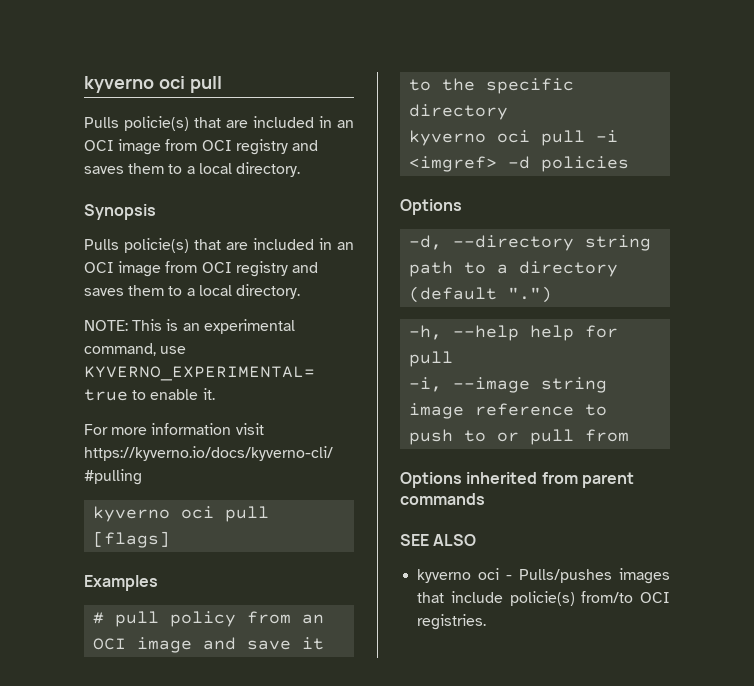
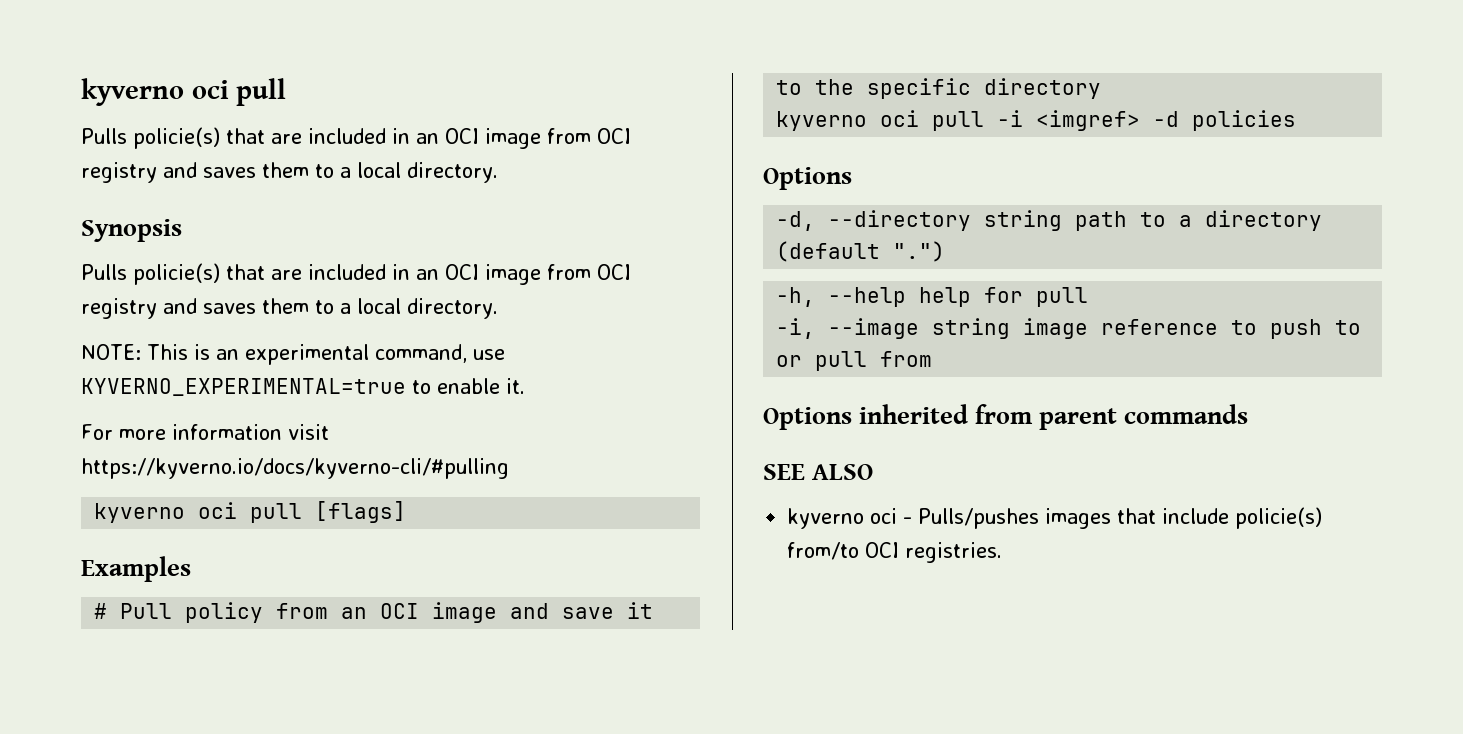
- # pull policy from an OCI image and save it to the specific directory
+ # Pull policy from an OCI image and save it to the specific directory

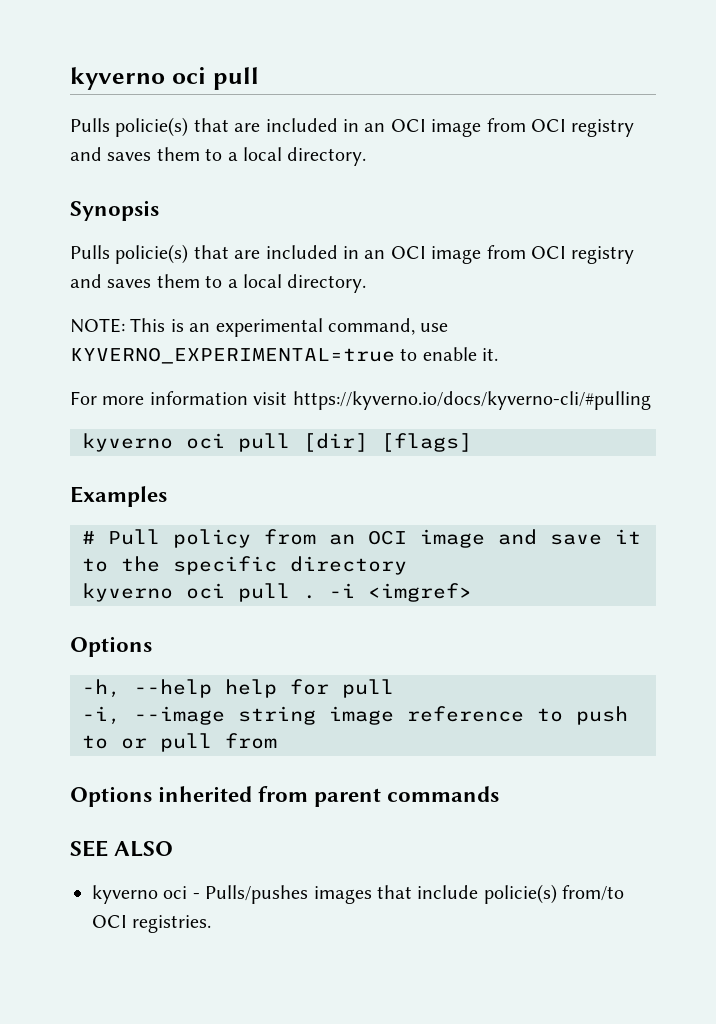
- kyverno oci pull [flags]
+ kyverno oci pull [dir] [flags]
- kyverno oci pull -i <imgref> -d policies
+ kyverno oci pull . -i <imgref>
  Options
- -d, --directory string path to a directory (default ".")

